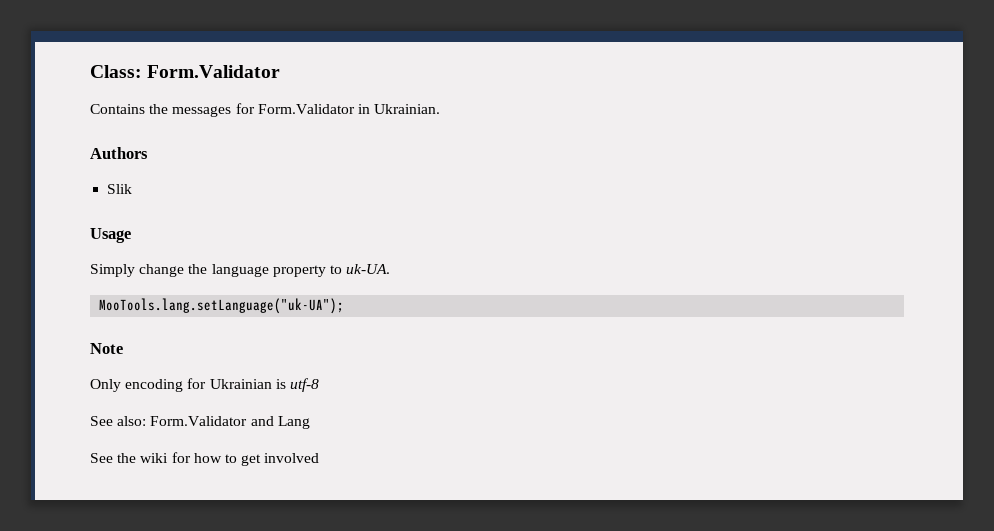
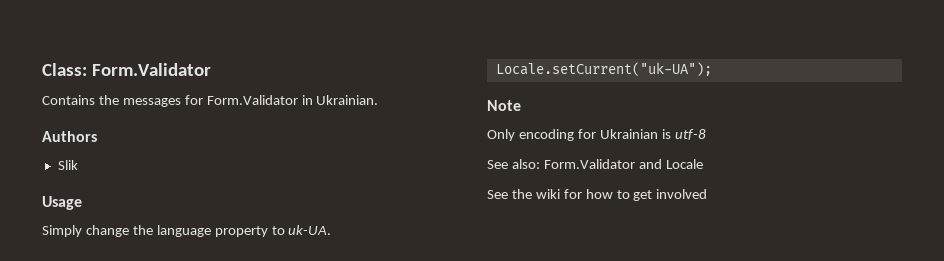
- MooTools.lang.setLanguage("uk-UA");
+ Locale.setCurrent("uk-UA");
- See also: Form.Validator and Lang
+ See also: Form.Validator and Locale

